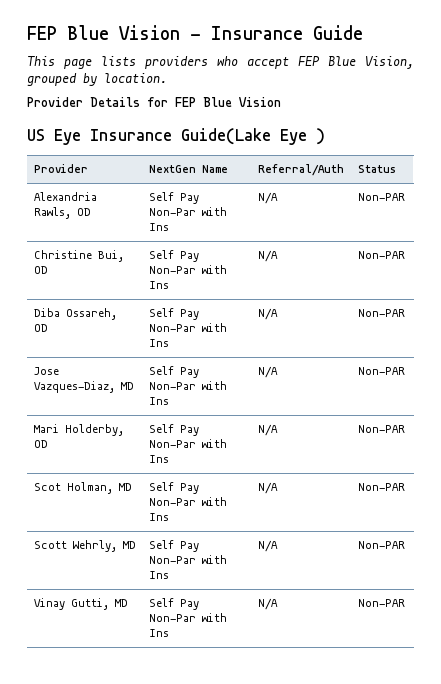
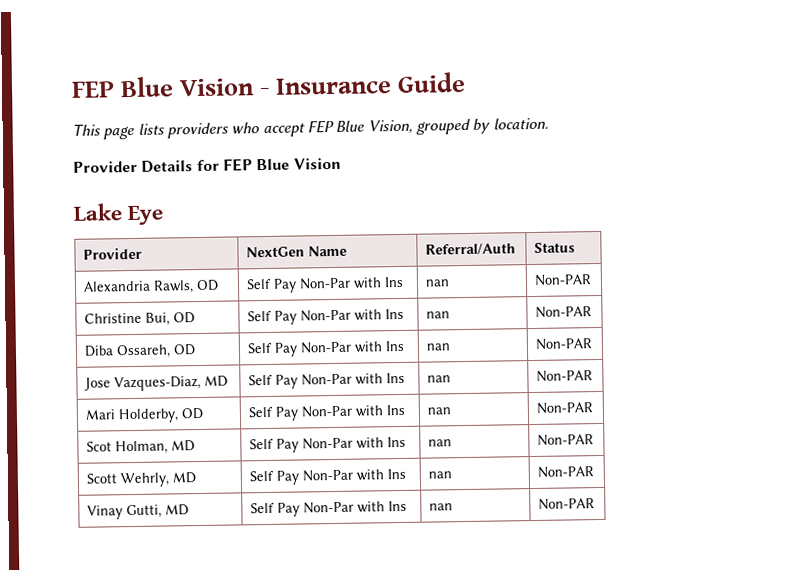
- US Eye Insurance Guide(Lake Eye )
+ Lake Eye
- Alexandria Rawls, OD | Self Pay Non-Par with Ins | N/A | Non-PAR
+ Alexandria Rawls, OD | Self Pay Non-Par with Ins | nan | Non-PAR
- Christine Bui, OD | Self Pay Non-Par with Ins | N/A | Non-PAR
+ Christine Bui, OD | Self Pay Non-Par with Ins | nan | Non-PAR
- Diba Ossareh, OD | Self Pay Non-Par with Ins | N/A | Non-PAR
+ Diba Ossareh, OD | Self Pay Non-Par with Ins | nan | Non-PAR
- Jose Vazques-Diaz, MD | Self Pay Non-Par with Ins | N/A | Non-PAR
+ Jose Vazques-Diaz, MD | Self Pay Non-Par with Ins | nan | Non-PAR
- Mari Holderby, OD | Self Pay Non-Par with Ins | N/A | Non-PAR
+ Mari Holderby, OD | Self Pay Non-Par with Ins | nan | Non-PAR
- Scot Holman, MD | Self Pay Non-Par with Ins | N/A | Non-PAR
+ Scot Holman, MD | Self Pay Non-Par with Ins | nan | Non-PAR
- Scott Wehrly, MD | Self Pay Non-Par with Ins | N/A | Non-PAR
+ Scott Wehrly, MD | Self Pay Non-Par with Ins | nan | Non-PAR
- Vinay Gutti, MD | Self Pay Non-Par with Ins | N/A | Non-PAR
+ Vinay Gutti, MD | Self Pay Non-Par with Ins | nan | Non-PAR

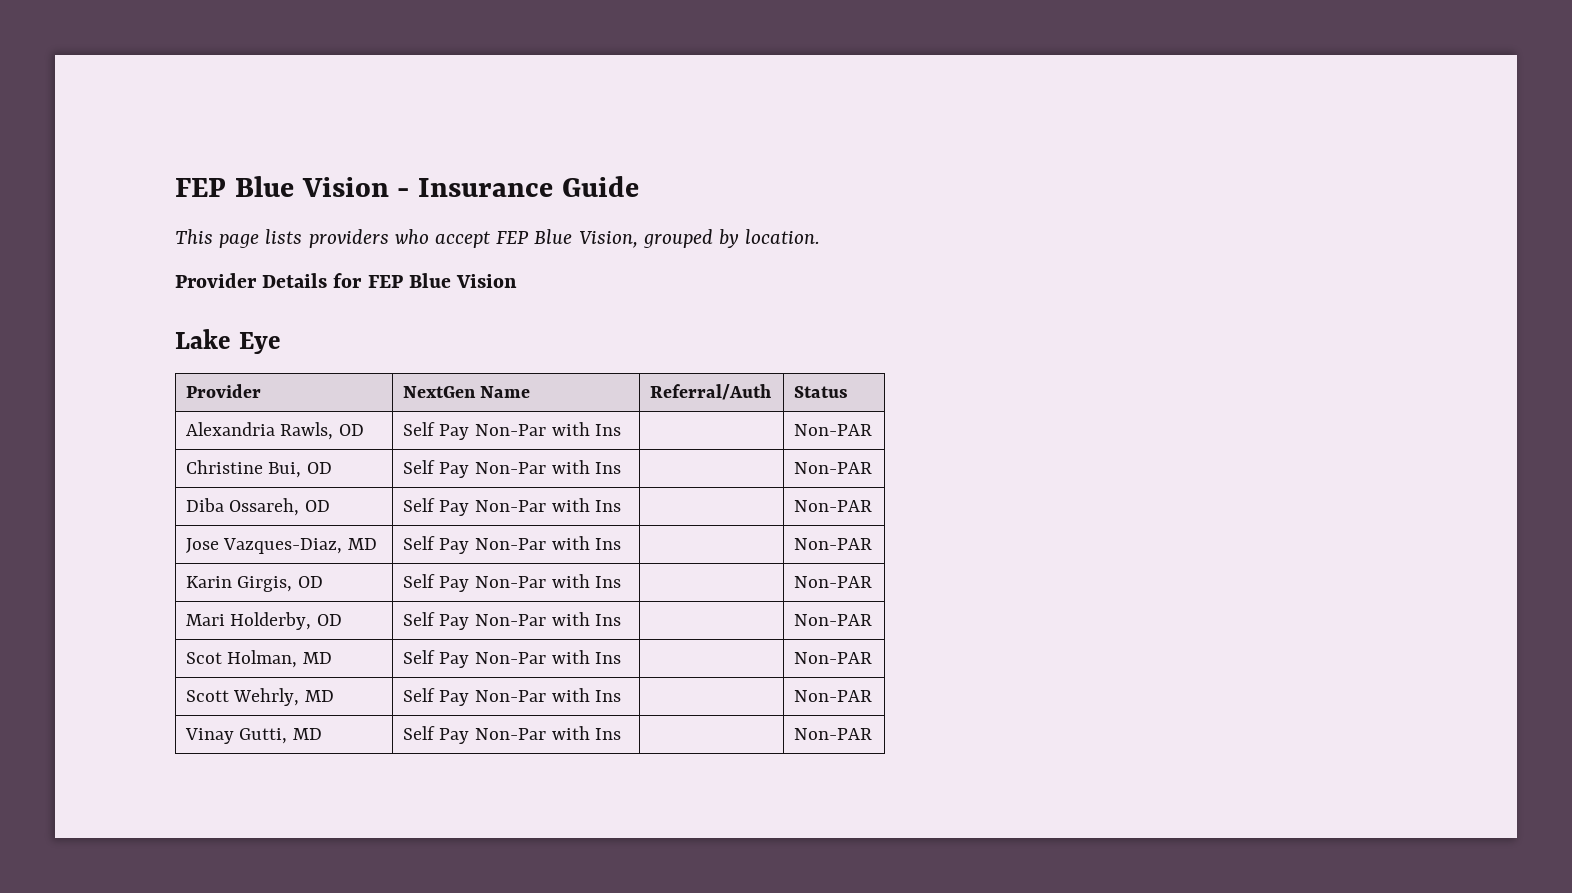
- Alexandria Rawls, OD | Self Pay Non-Par with Ins | nan | Non-PAR
+ Alexandria Rawls, OD | Self Pay Non-Par with Ins | | Non-PAR
- Christine Bui, OD | Self Pay Non-Par with Ins | nan | Non-PAR
+ Christine Bui, OD | Self Pay Non-Par with Ins | | Non-PAR
- Diba Ossareh, OD | Self Pay Non-Par with Ins | nan | Non-PAR
+ Diba Ossareh, OD | Self Pay Non-Par with Ins | | Non-PAR
- Jose Vazques-Diaz, MD | Self Pay Non-Par with Ins | nan | Non-PAR
+ Jose Vazques-Diaz, MD | Self Pay Non-Par with Ins | | Non-PAR
+ Karin Girgis, OD | Self Pay Non-Par with Ins | | Non-PAR
- Mari Holderby, OD | Self Pay Non-Par with Ins | nan | Non-PAR
+ Mari Holderby, OD | Self Pay Non-Par with Ins | | Non-PAR
- Scot Holman, MD | Self Pay Non-Par with Ins | nan | Non-PAR
+ Scot Holman, MD | Self Pay Non-Par with Ins | | Non-PAR
- Scott Wehrly, MD | Self Pay Non-Par with Ins | nan | Non-PAR
+ Scott Wehrly, MD | Self Pay Non-Par with Ins | | Non-PAR
- Vinay Gutti, MD | Self Pay Non-Par with Ins | nan | Non-PAR
+ Vinay Gutti, MD | Self Pay Non-Par with Ins | | Non-PAR

